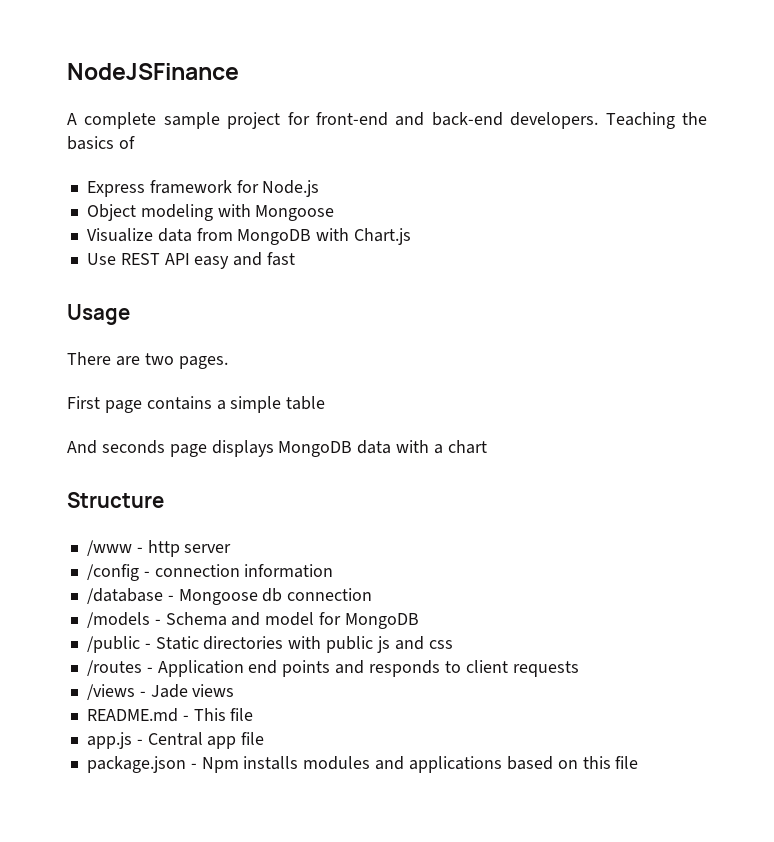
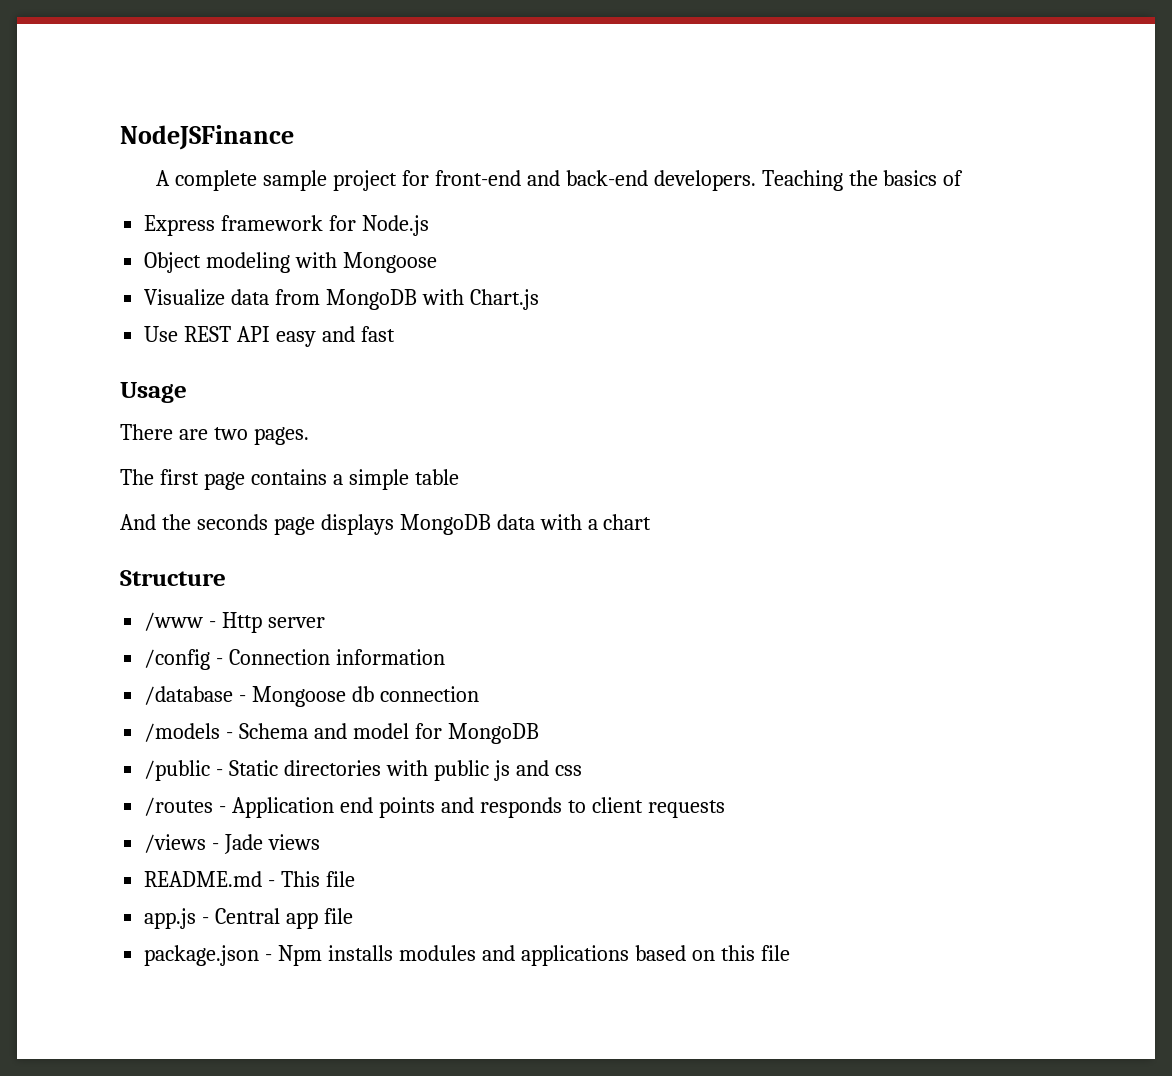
- First page contains a simple table
+ The first page contains a simple table
- And seconds page displays MongoDB data with a chart
+ And the seconds page displays MongoDB data with a chart
- /www - http server
+ /www - Http server
- /config - connection information
+ /config - Connection information

